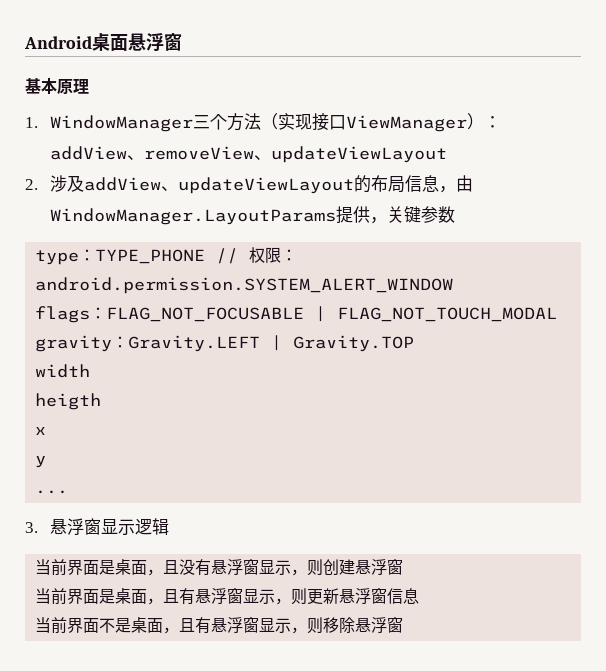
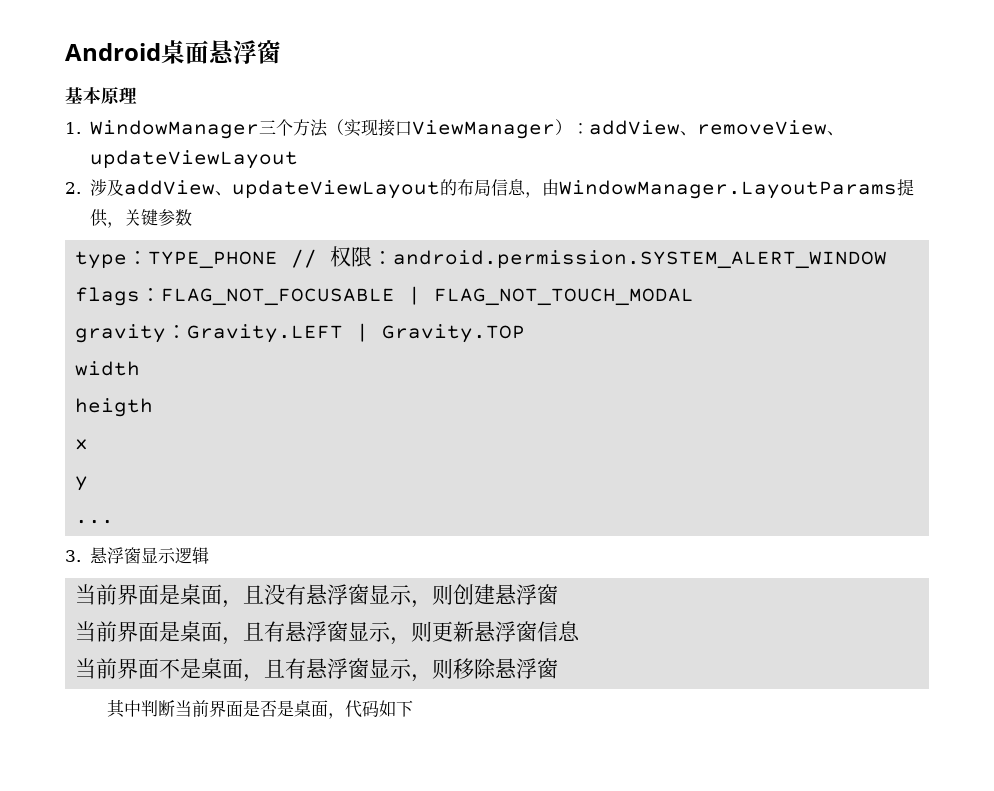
+ 其中判断当前界面是否是桌面，代码如下

